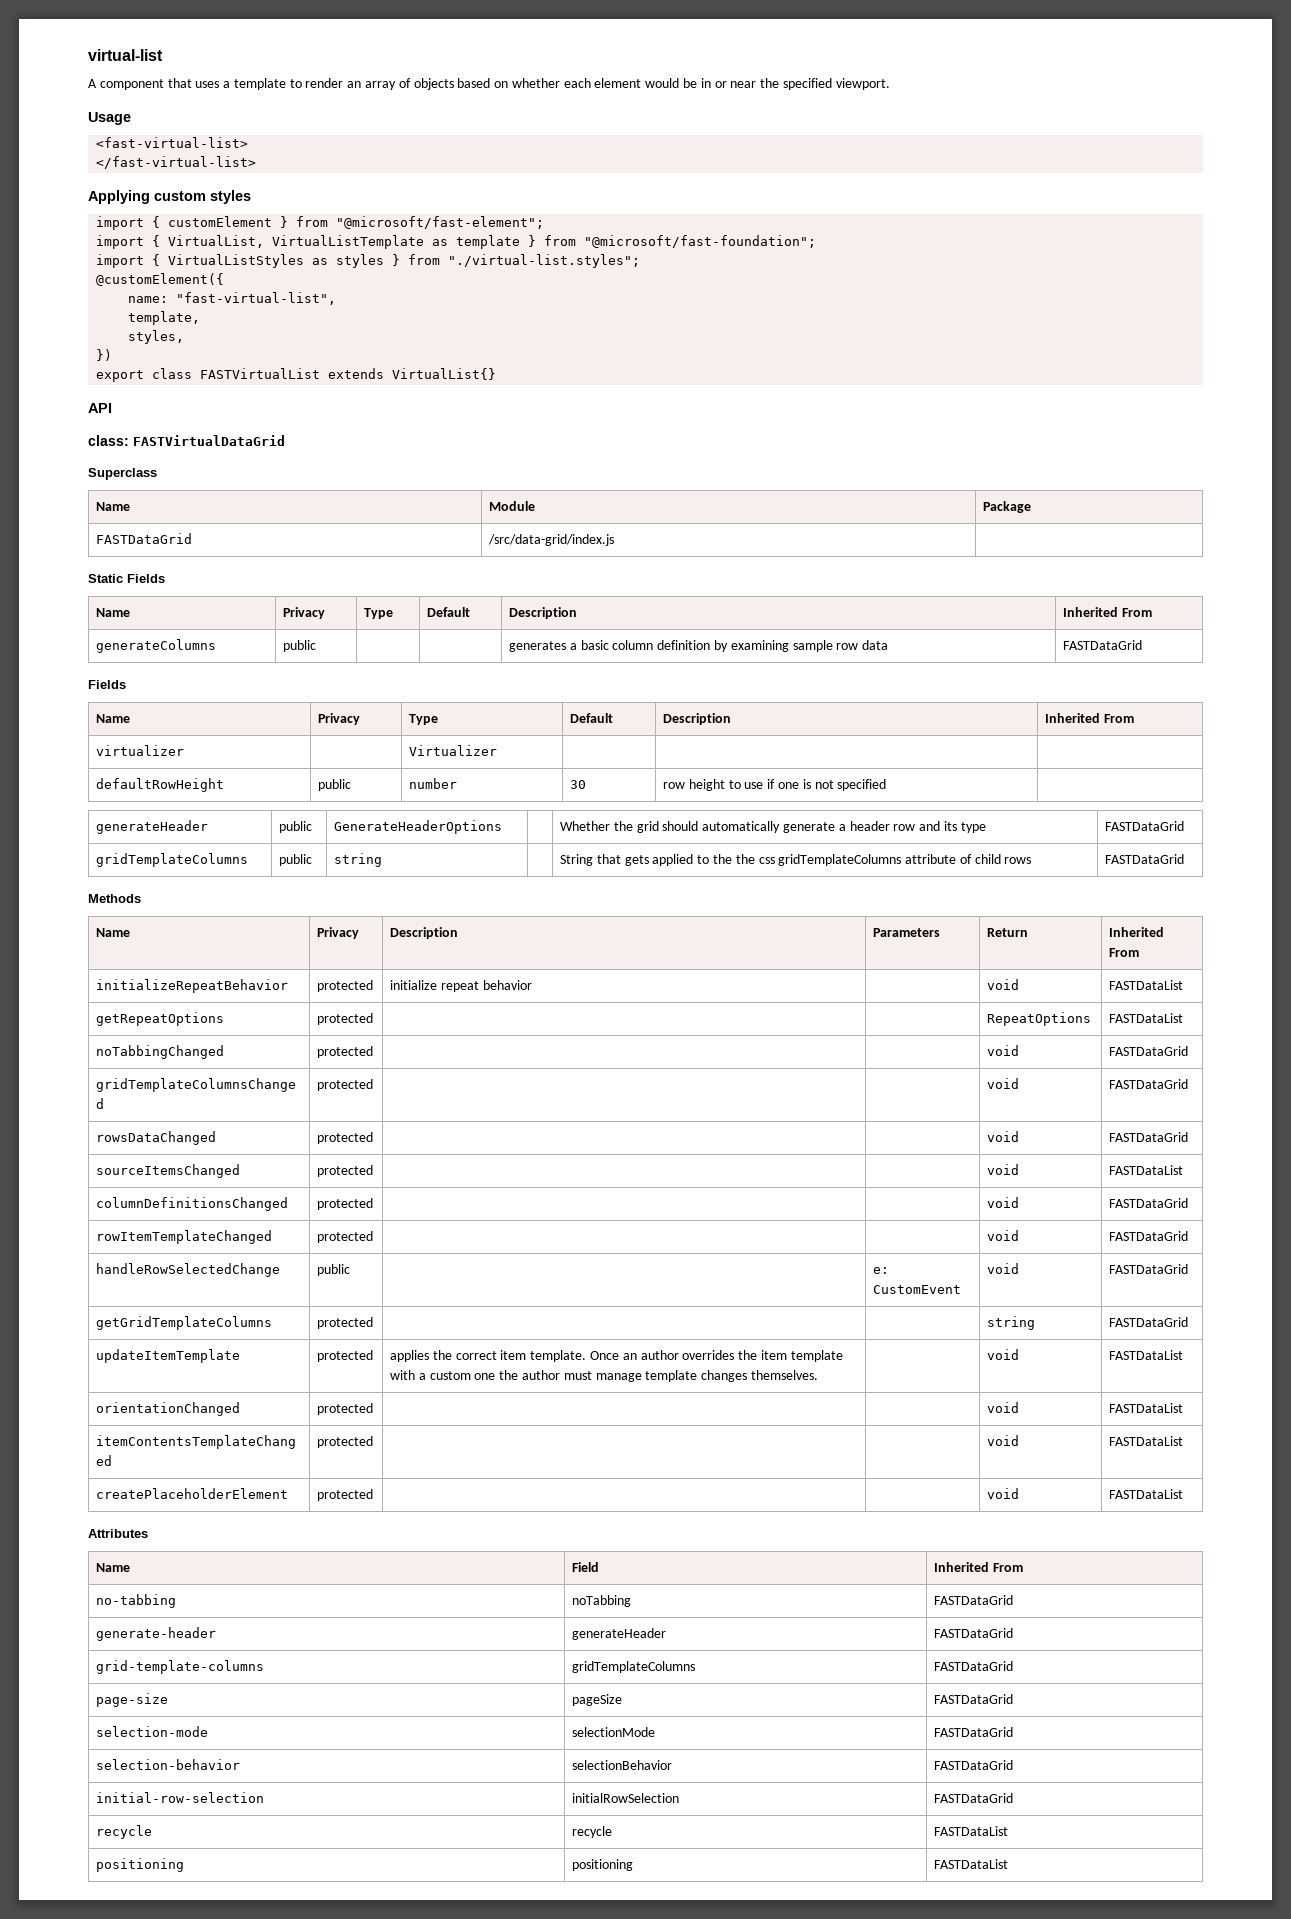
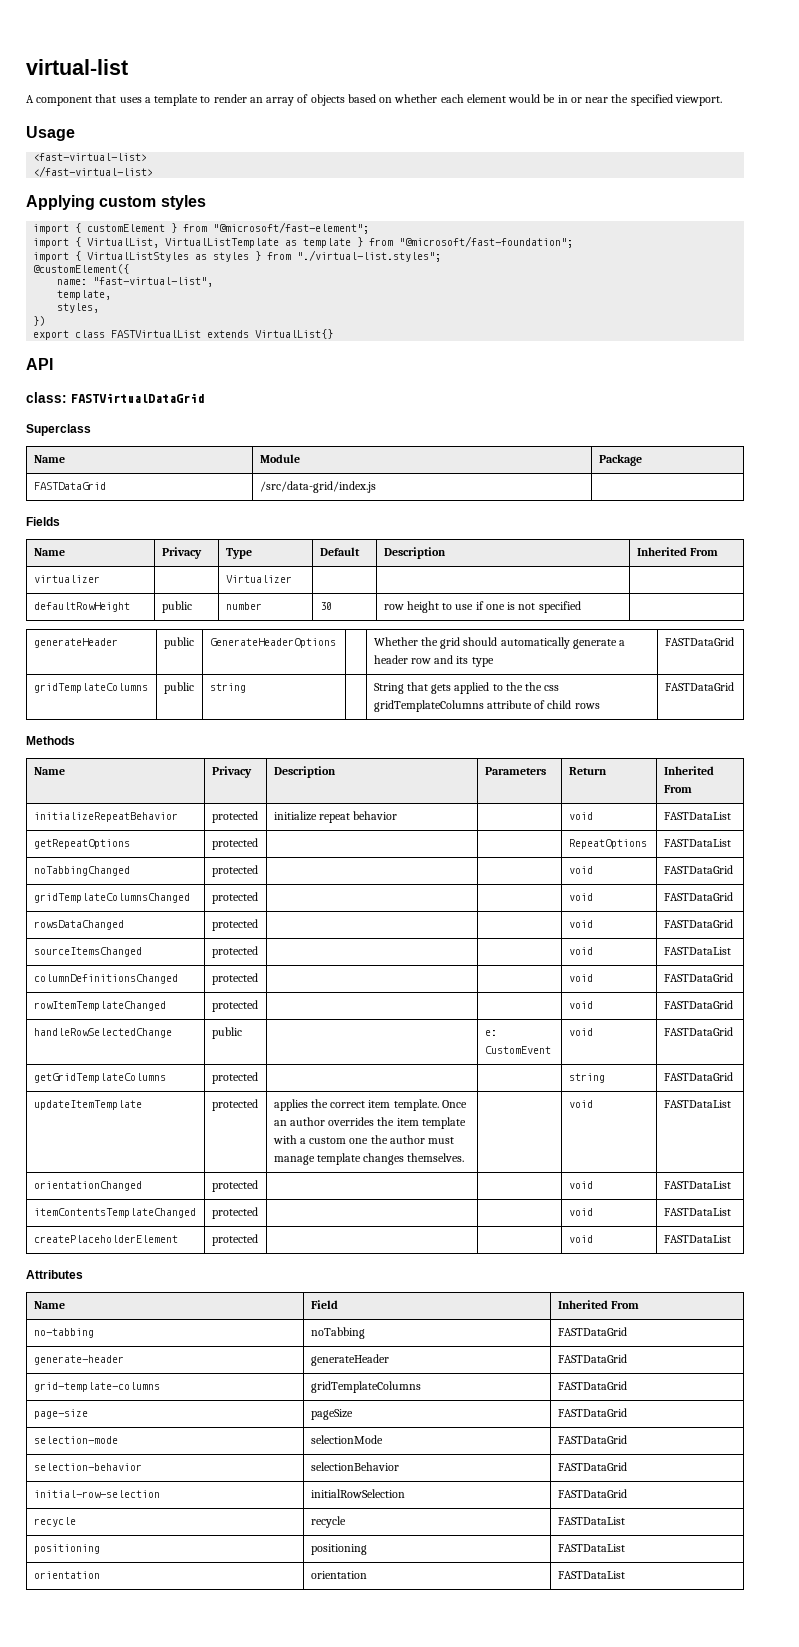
- Static Fields
- Name | Privacy | Type | Default | Description | Inherited From
- generateColumns | public | | | generates a basic column definition by examining sample row data | FASTDataGrid
+ orientation | orientation | FASTDataList

